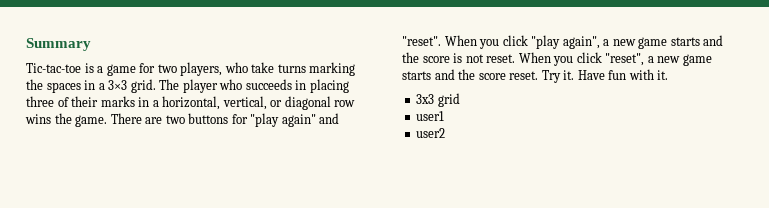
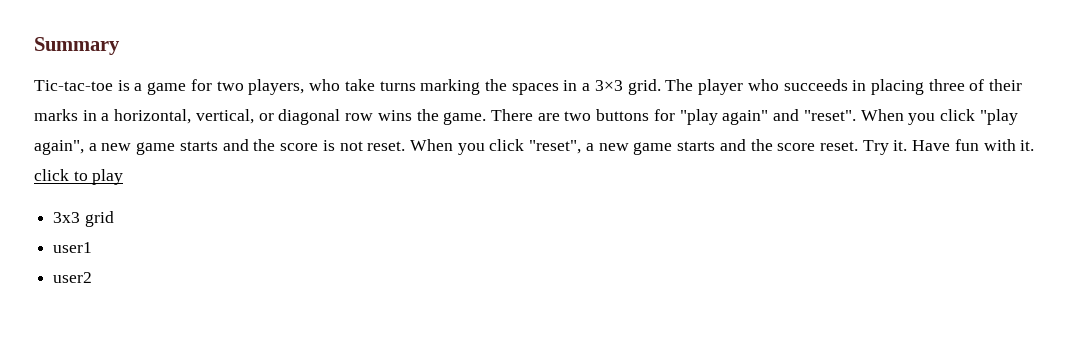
- Have fun with it.
+ Have fun with it. click to play

